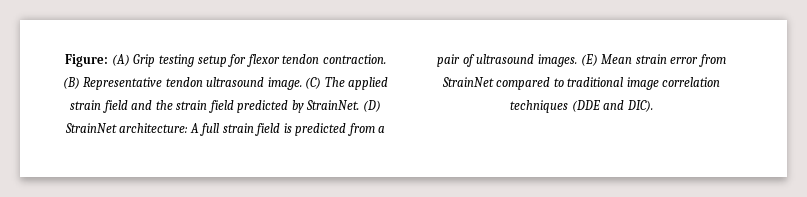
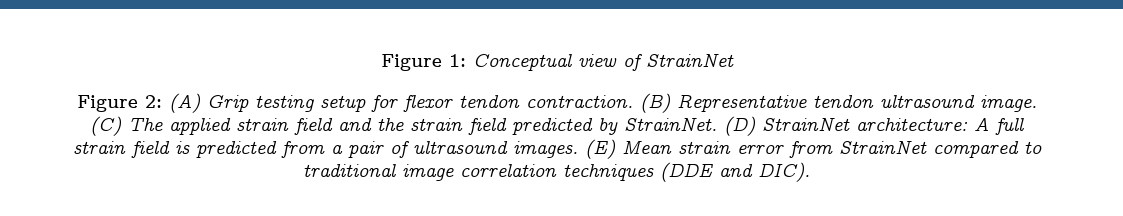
- Figure: (A) Grip testing setup for flexor tendon contraction.
+ Figure 1: Conceptual view of StrainNet
+ Figure 2: (A) Grip testing setup for flexor tendon contraction.

